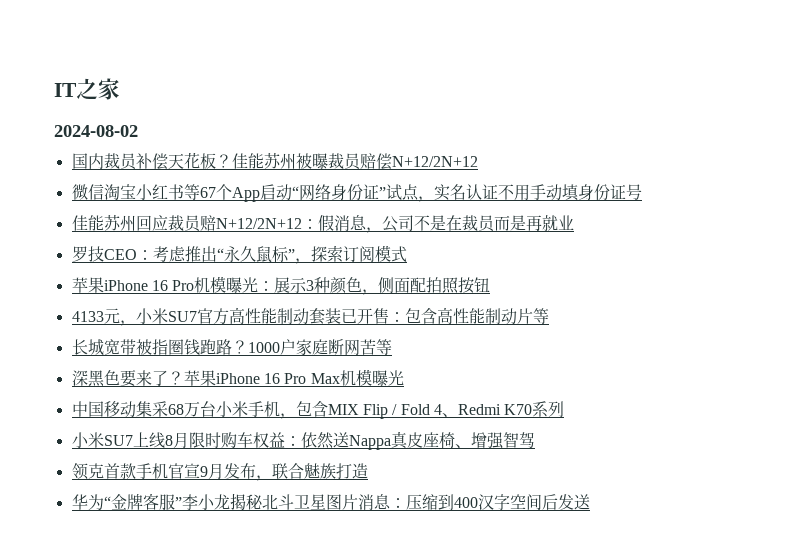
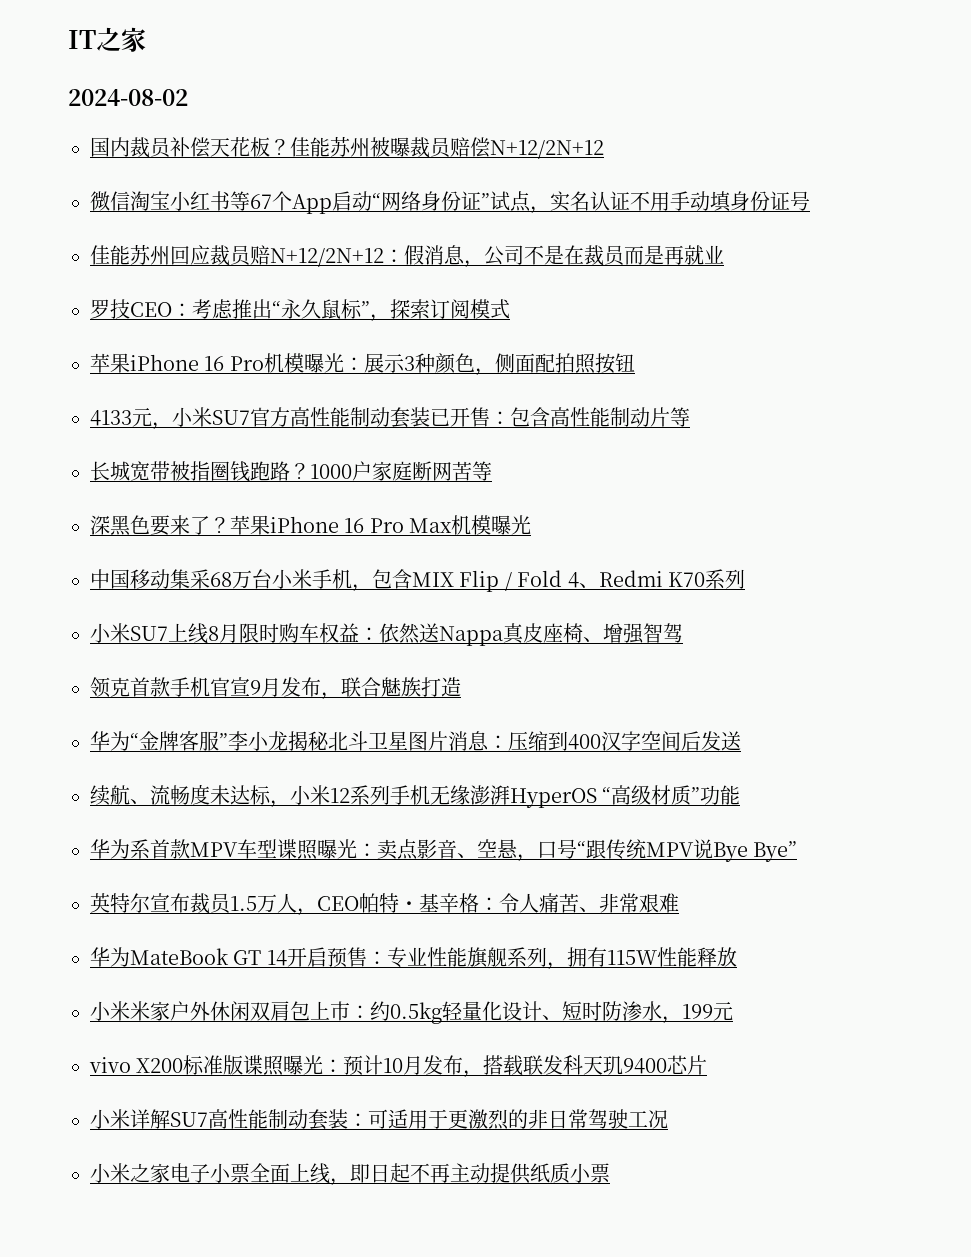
+ 续航、流畅度未达标，小米12系列手机无缘澎湃HyperOS “高级材质”功能
+ 华为系首款MPV车型谍照曝光：卖点影音、空悬，口号“跟传统MPV说Bye Bye”
+ 英特尔宣布裁员1.5万人，CEO帕特・基辛格：令人痛苦、非常艰难
+ 华为MateBook GT 14开启预售：专业性能旗舰系列，拥有115W性能释放
+ 小米米家户外休闲双肩包上市：约0.5kg轻量化设计、短时防渗水，199元
+ vivo X200标准版谍照曝光：预计10月发布，搭载联发科天玑9400芯片
+ 小米详解SU7高性能制动套装：可适用于更激烈的非日常驾驶工况
+ 小米之家电子小票全面上线，即日起不再主动提供纸质小票

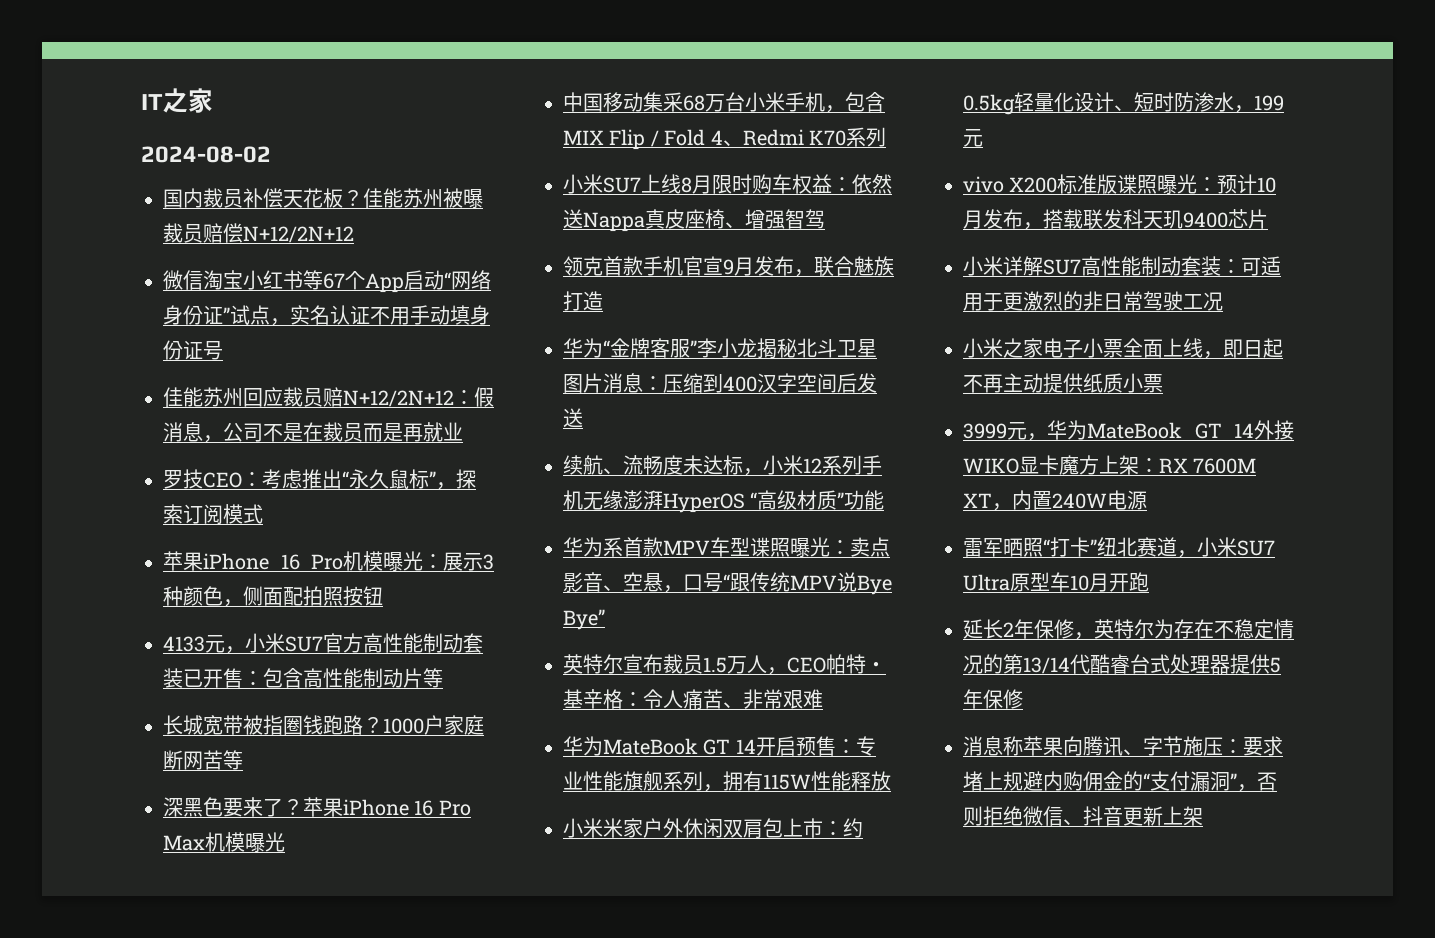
+ 3999元，华为MateBook GT 14外接WIKO显卡魔方上架：RX 7600M XT，内置240W电源
+ 雷军晒照“打卡”纽北赛道，小米SU7 Ultra原型车10月开跑
+ 延长2年保修，英特尔为存在不稳定情况的第13/14代酷睿台式处理器提供5年保修
+ 消息称苹果向腾讯、字节施压：要求堵上规避内购佣金的“支付漏洞”，否则拒绝微信、抖音更新上架

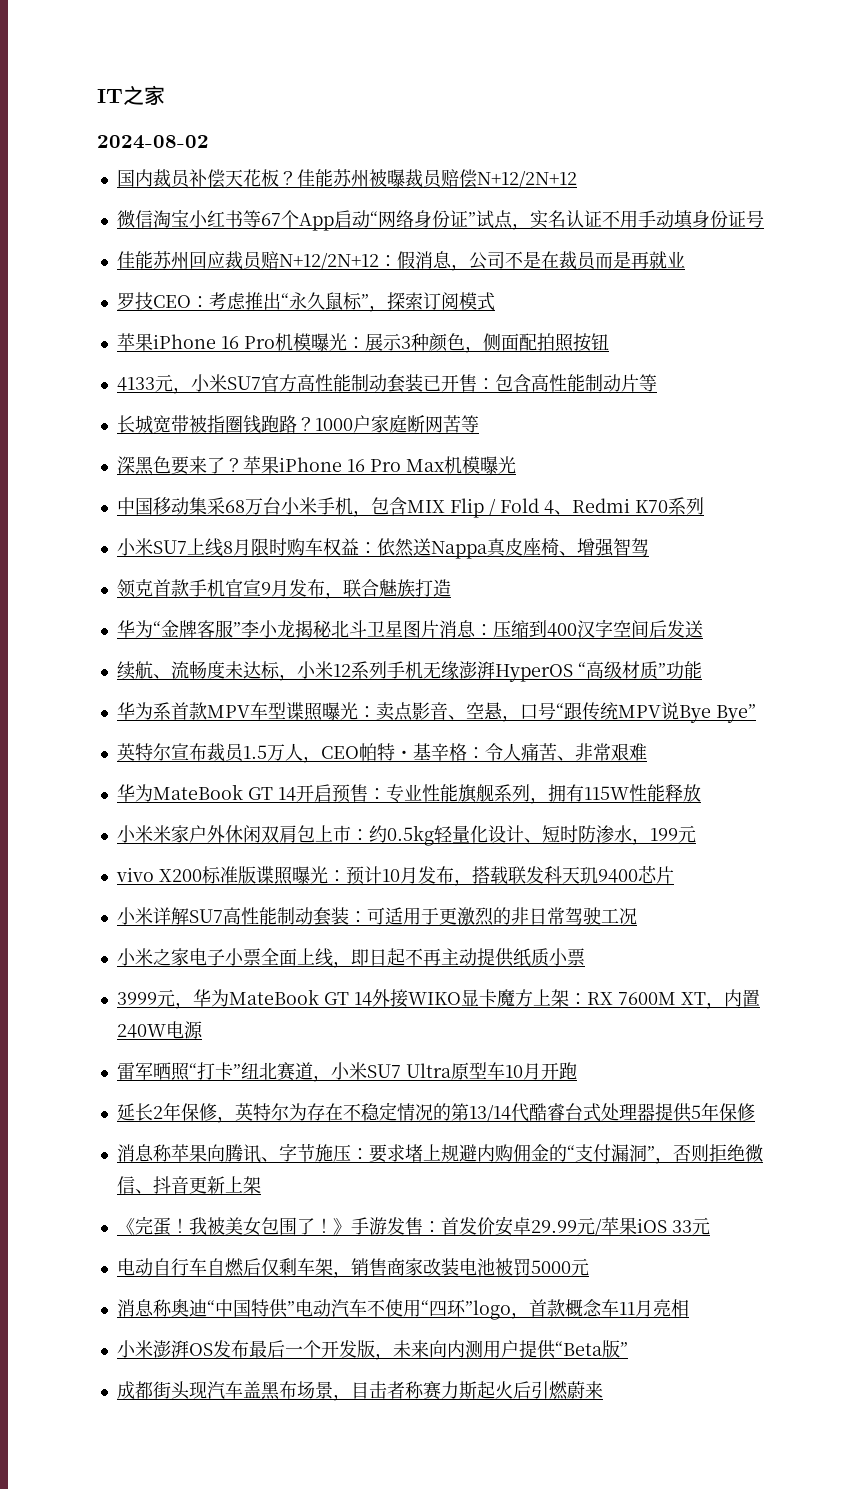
+ 《完蛋！我被美女包围了！》手游发售：首发价安卓29.99元/苹果iOS 33元
+ 电动自行车自燃后仅剩车架，销售商家改装电池被罚5000元
+ 消息称奥迪“中国特供”电动汽车不使用“四环”logo，首款概念车11月亮相
+ 小米澎湃OS发布最后一个开发版，未来向内测用户提供“Beta版”
+ 成都街头现汽车盖黑布场景，目击者称赛力斯起火后引燃蔚来

